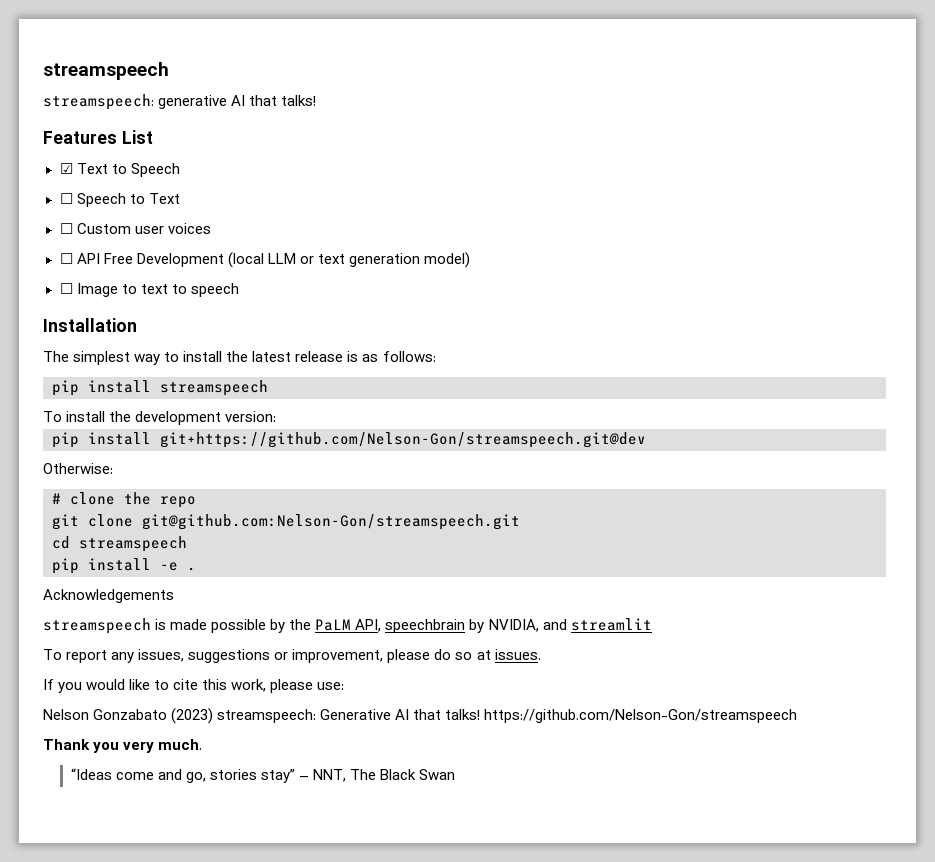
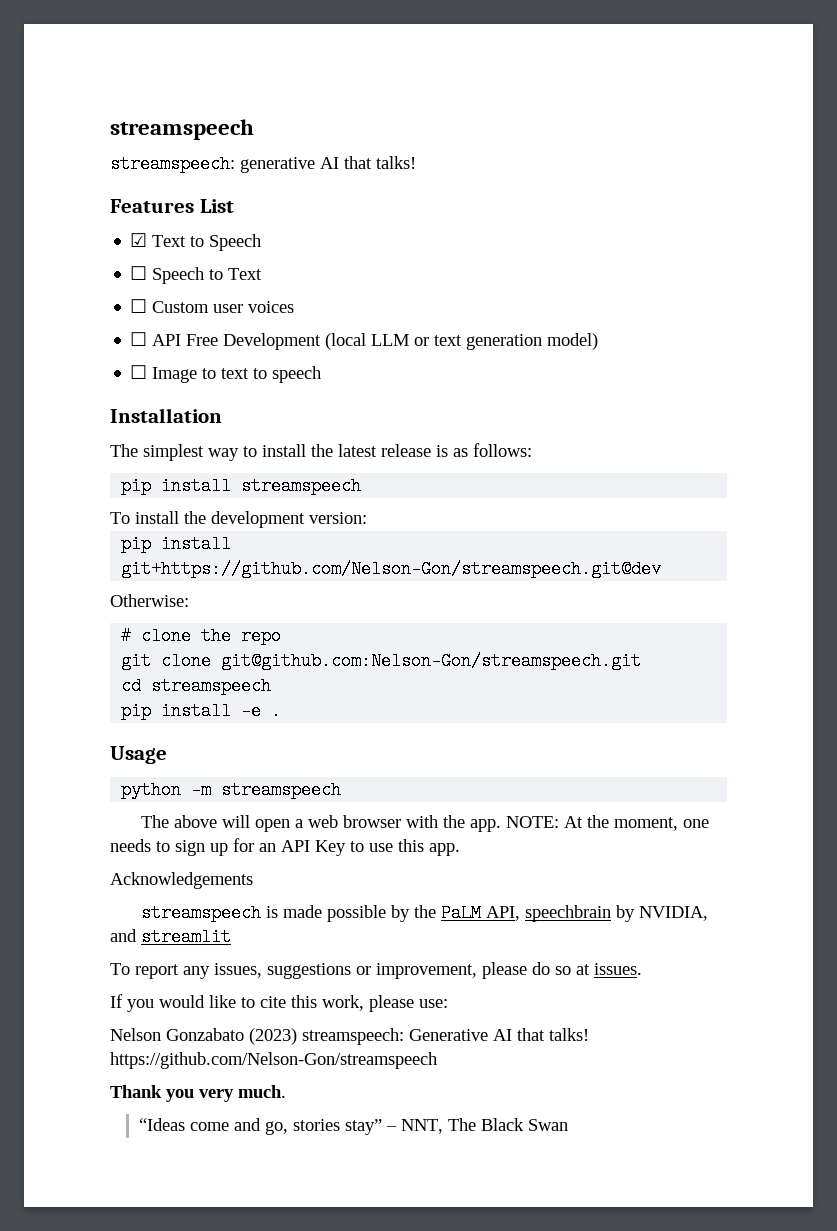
+ Usage
+ python -m streamspeech
+ The above will open a web browser with the app. NOTE: At the moment, one needs to sign up for an API Key to use this app.

